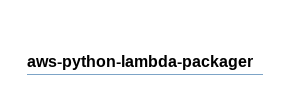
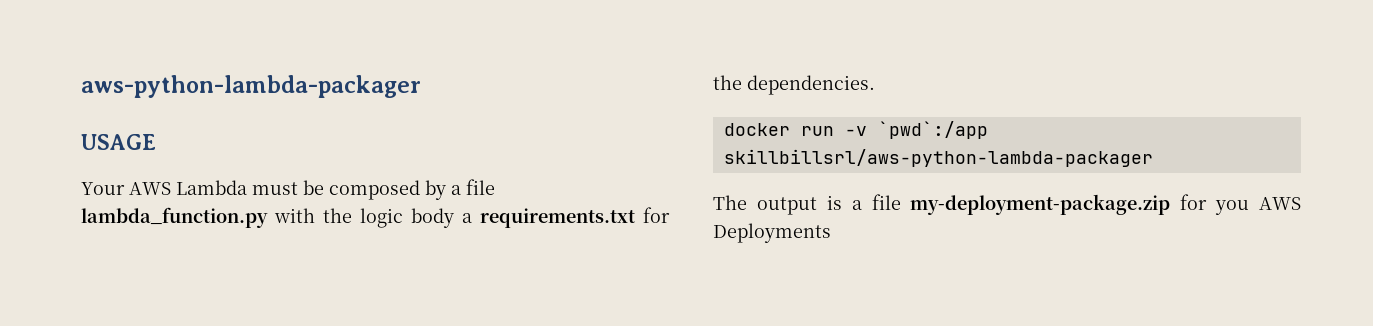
+ USAGE
+ Your AWS Lambda must be composed by a file lambda_function.py with the logic body a requirements.txt for the dependencies.
+ docker run -v `pwd`:/app skillbillsrl/aws-python-lambda-packager
+ The output is a file my-deployment-package.zip for you AWS Deployments

